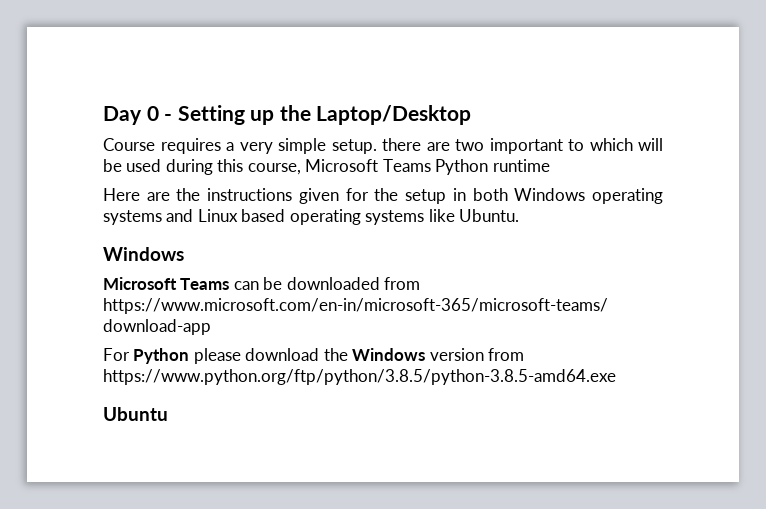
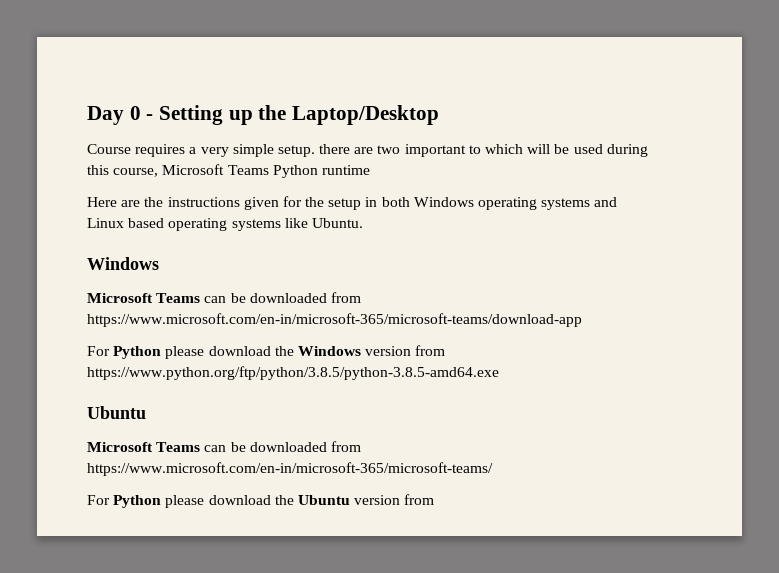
+ Microsoft Teams can be downloaded from https://www.microsoft.com/en-in/microsoft-365/microsoft-teams/
+ For Python please download the Ubuntu version from

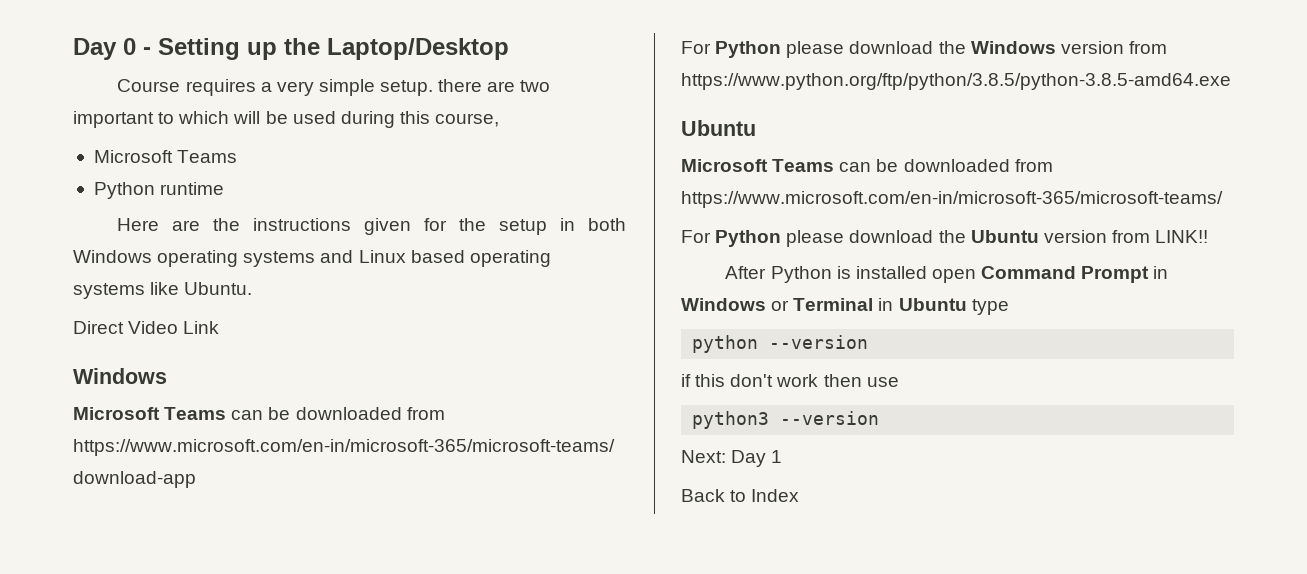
- Course requires a very simple setup. there are two important to which will be used during this course, Microsoft Teams Python runtime
+ Course requires a very simple setup. there are two important to which will be used during this course,
+ Microsoft Teams
+ Python runtime
+ Direct Video Link
- For Python please download the Ubuntu version from
+ For Python please download the Ubuntu version from LINK!!
+ After Python is installed open Command Prompt in Windows or Terminal in Ubuntu type
+ python --version
+ if this don't work then use
+ python3 --version
+ Next: Day 1
+ Back to Index

